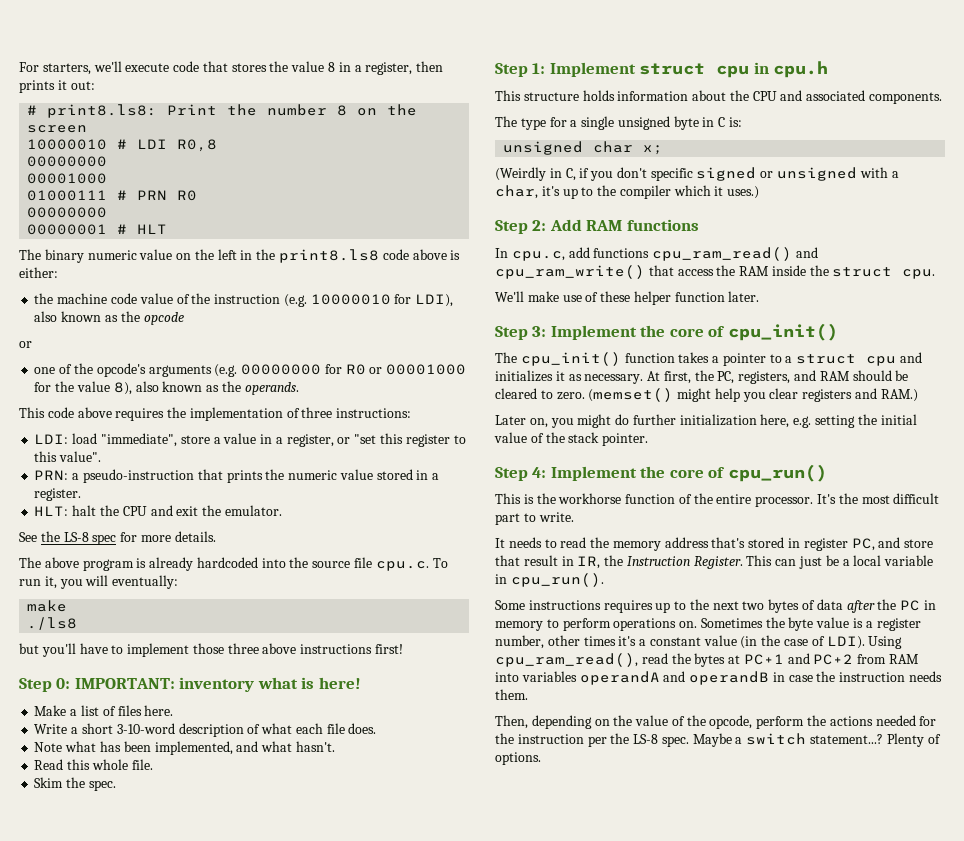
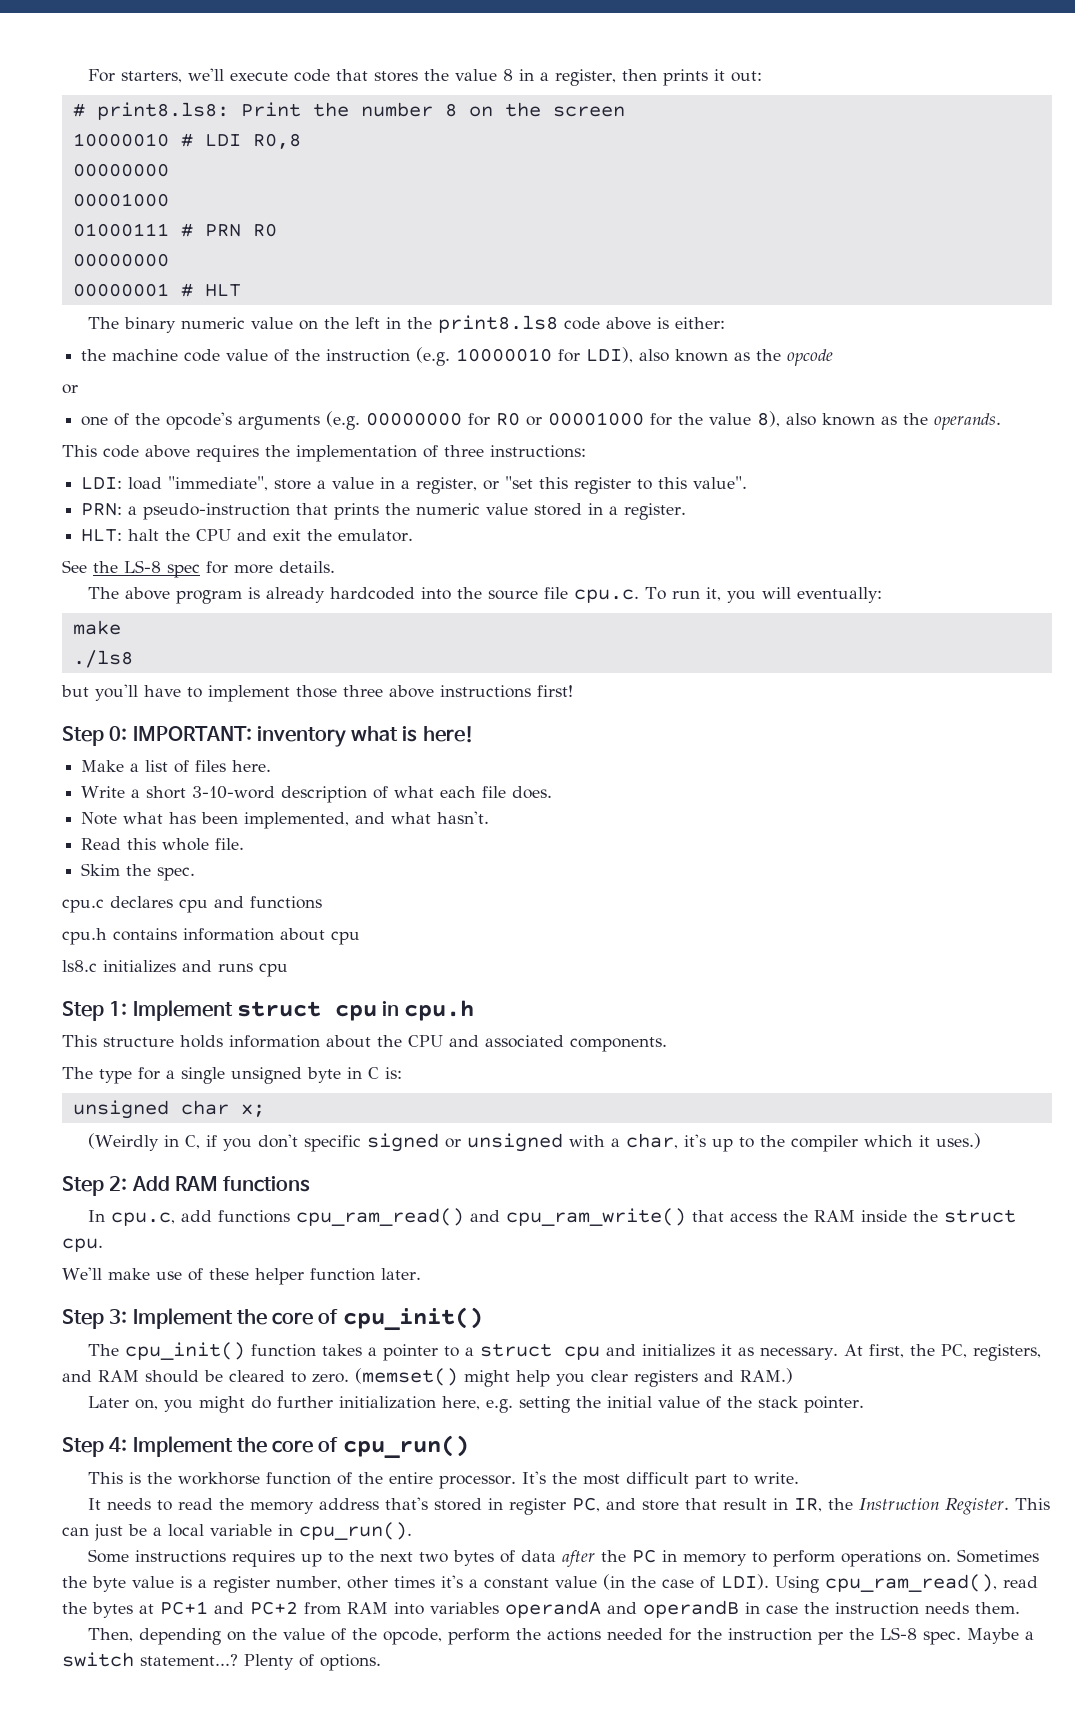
+ cpu.c declares cpu and functions
+ cpu.h contains information about cpu
+ ls8.c initializes and runs cpu

